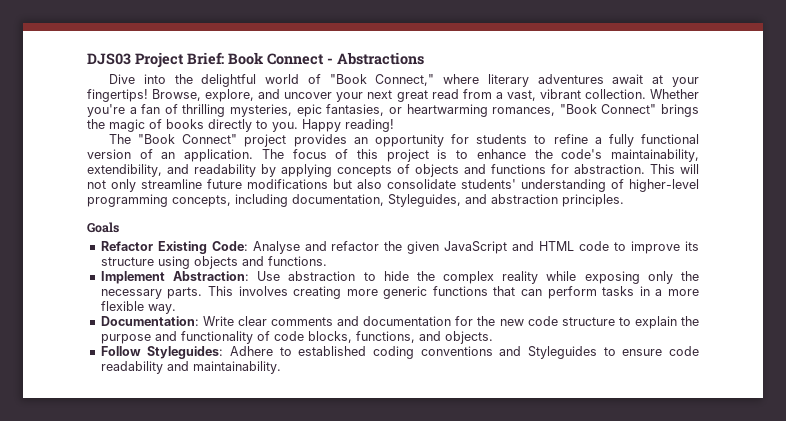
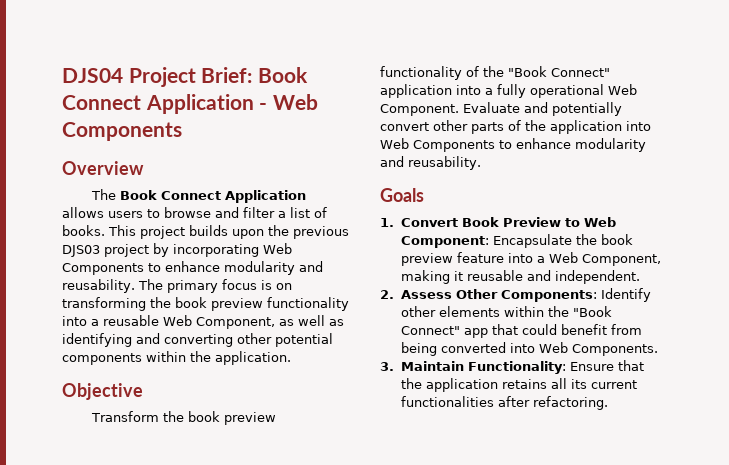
- DJS03 Project Brief: Book Connect - Abstractions
- Dive into the delightful world of "Book Connect," where literary adventures await at your fingertips! Browse, explore, and uncover your next great read from a vast, vibrant collection. Whether you're a fan of thrilling mysteries, epic fantasies, or heartwarming romances, "Book Connect" brings the magic of books directly to you. Happy reading!
- The "Book Connect" project provides an opportunity for students to refine a fully functional version of an application. The focus of this project is to enhance the code's maintainability, extendibility, and readability by applying concepts of objects and functions for abstraction. This will not only streamline future modifications but also consolidate students' understanding of higher-level programming concepts, including documentation, Styleguides, and abstraction principles.
+ DJS04 Project Brief: Book Connect Application - Web Components
+ Overview
+ The Book Connect Application allows users to browse and filter a list of books. This project builds upon the previous DJS03 project by incorporating Web Components to enhance modularity and reusability. The primary focus is on transforming the book preview functionality into a reusable Web Component, as well as identifying and converting other potential components within the application.
+ Objective
+ Transform the book preview functionality of the "Book Connect" application into a fully operational Web Component. Evaluate and potentially convert other parts of the application into Web Components to enhance modularity and reusability.
  Goals
- Refactor Existing Code: Analyse and refactor the given JavaScript and HTML code to improve its structure using objects and functions.
- Implement Abstraction: Use abstraction to hide the complex reality while exposing only the necessary parts. This involves creating more generic functions that can perform tasks in a more flexible way.
- Documentation: Write clear comments and documentation for the new code structure to explain the purpose and functionality of code blocks, functions, and objects.
- Follow Styleguides: Adhere to established coding conventions and Styleguides to ensure code readability and maintainability.
+ 1. Convert Book Preview to Web Component: Encapsulate the book preview feature into a Web Component, making it reusable and independent.
+ 2. Assess Other Components: Identify other elements within the "Book Connect" app that could benefit from being converted into Web Components.
+ 3. Maintain Functionality: Ensure that the application retains all its current functionalities after refactoring.

